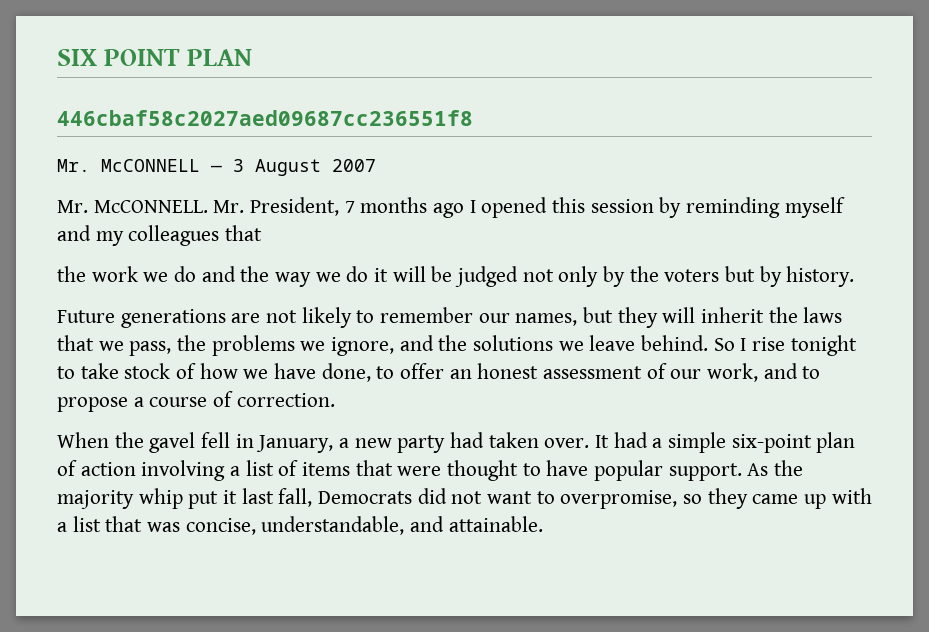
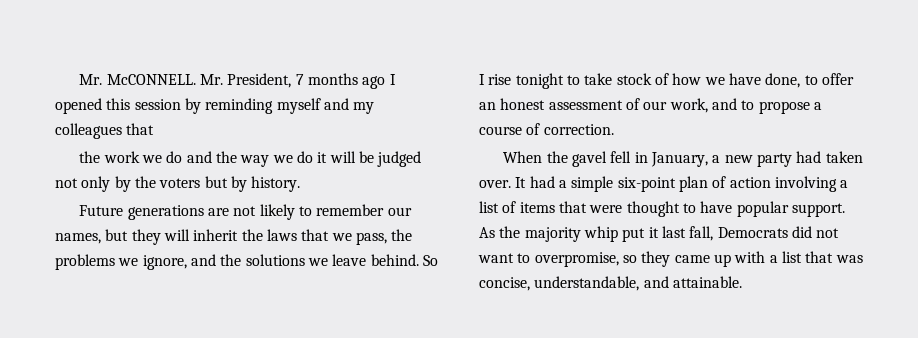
- SIX POINT PLAN
- 446cbaf58c2027aed09687cc236551f8
- Mr. McCONNELL — 3 August 2007

